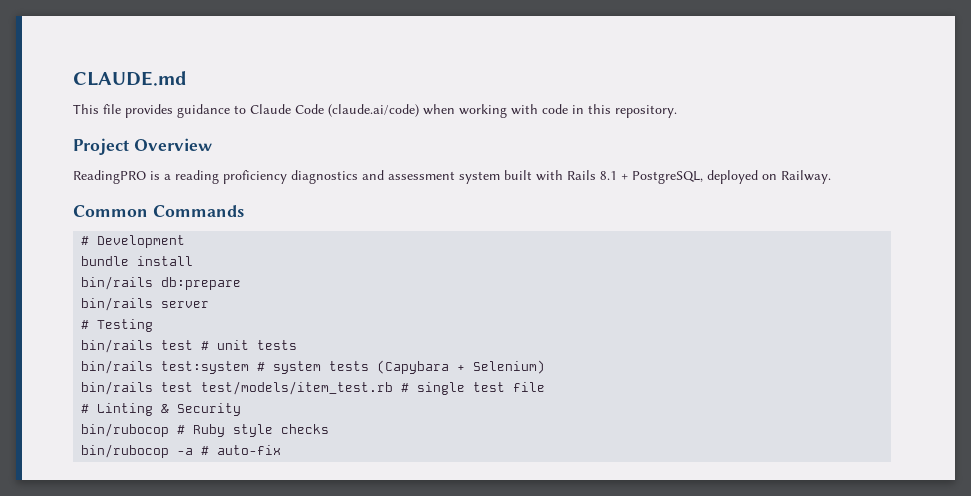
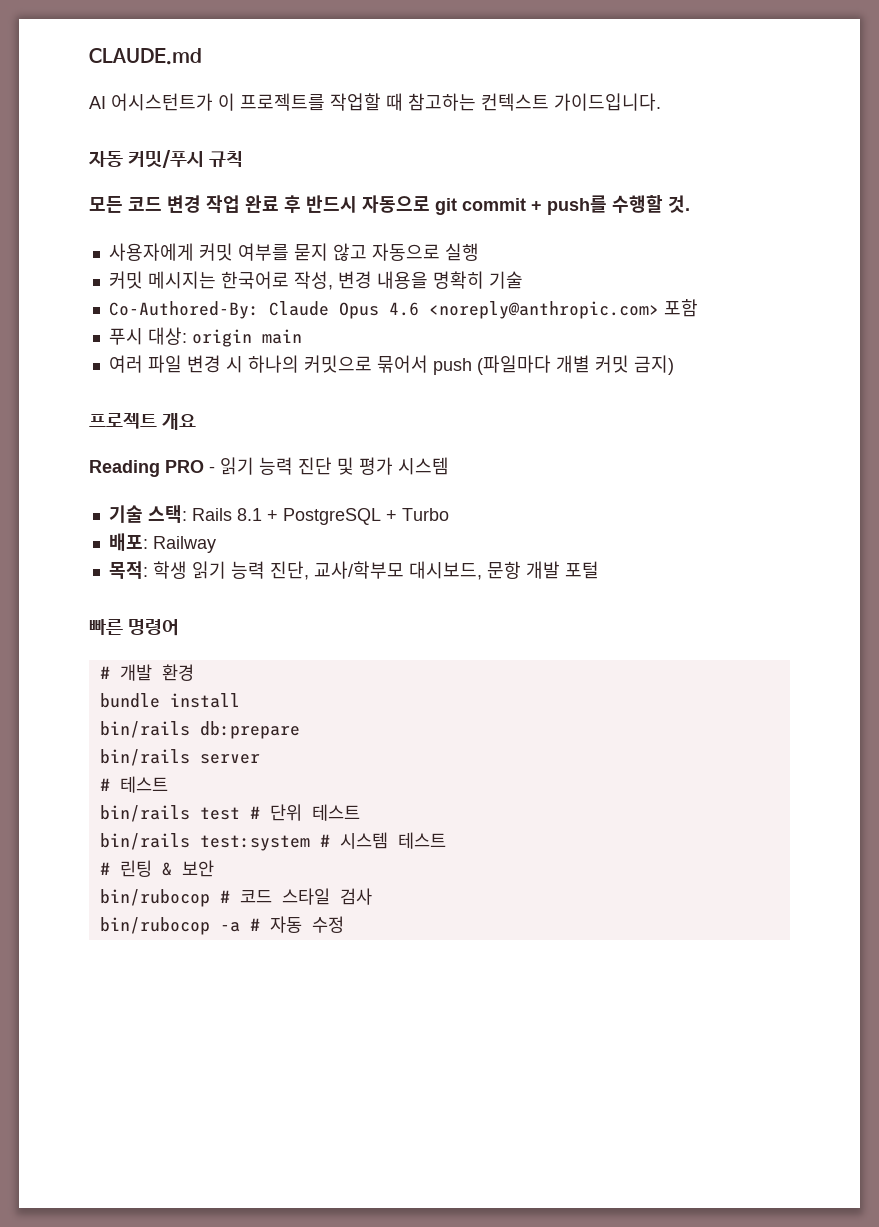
- This file provides guidance to Claude Code (claude.ai/code) when working with code in this repository.
- Project Overview
- ReadingPRO is a reading proficiency diagnostics and assessment system built with Rails 8.1 + PostgreSQL, deployed on Railway.
- Common Commands
- # Development
+ AI 어시스턴트가 이 프로젝트를 작업할 때 참고하는 컨텍스트 가이드입니다.
+ 자동 커밋/푸시 규칙
+ 모든 코드 변경 작업 완료 후 반드시 자동으로 git commit + push를 수행할 것.
+ 사용자에게 커밋 여부를 묻지 않고 자동으로 실행
+ 커밋 메시지는 한국어로 작성, 변경 내용을 명확히 기술
+ Co-Authored-By: Claude Opus 4.6 <noreply@anthropic.com> 포함
+ 푸시 대상: origin main
+ 여러 파일 변경 시 하나의 커밋으로 묶어서 push (파일마다 개별 커밋 금지)
+ 프로젝트 개요
+ Reading PRO - 읽기 능력 진단 및 평가 시스템
+ 기술 스택: Rails 8.1 + PostgreSQL + Turbo
+ 배포: Railway
+ 목적: 학생 읽기 능력 진단, 교사/학부모 대시보드, 문항 개발 포털
+ 빠른 명령어
+ # 개발 환경
- # Testing
+ # 테스트
- bin/rails test # unit tests
+ bin/rails test # 단위 테스트
- bin/rails test:system # system tests (Capybara + Selenium)
- bin/rails test test/models/item_test.rb # single test file
- # Linting & Security
+ bin/rails test:system # 시스템 테스트
+ # 린팅 & 보안
- bin/rubocop # Ruby style checks
+ bin/rubocop # 코드 스타일 검사
- bin/rubocop -a # auto-fix
+ bin/rubocop -a # 자동 수정

